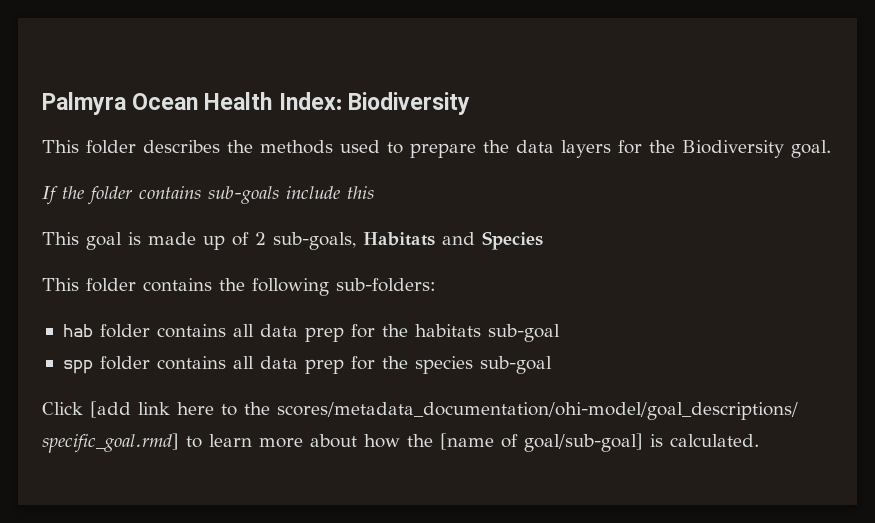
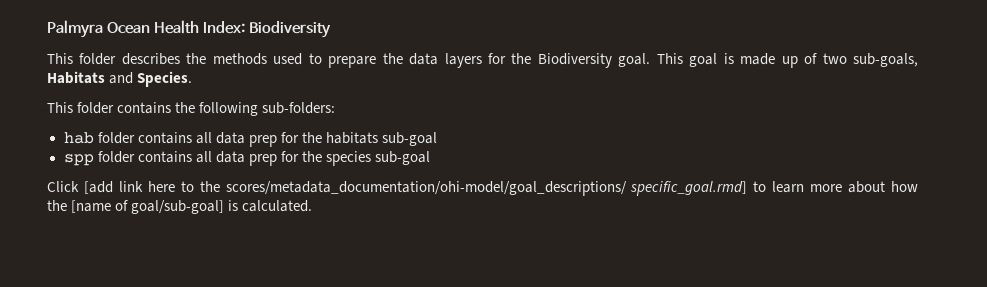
- This folder describes the methods used to prepare the data layers for the Biodiversity goal.
- If the folder contains sub-goals include this
- This goal is made up of 2 sub-goals, Habitats and Species
+ This folder describes the methods used to prepare the data layers for the Biodiversity goal. This goal is made up of two sub-goals, Habitats and Species.

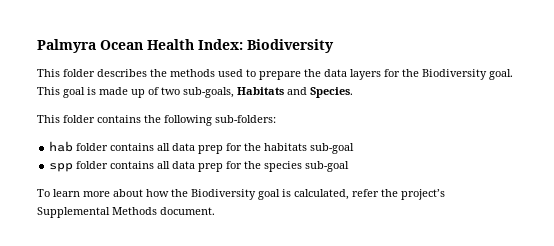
- Click [add link here to the scores/metadata_documentation/ohi-model/goal_descriptions/ specific_goal.rmd] to learn more about how the [name of goal/sub-goal] is calculated.
+ To learn more about how the Biodiversity goal is calculated, refer the project’s Supplemental Methods document.

